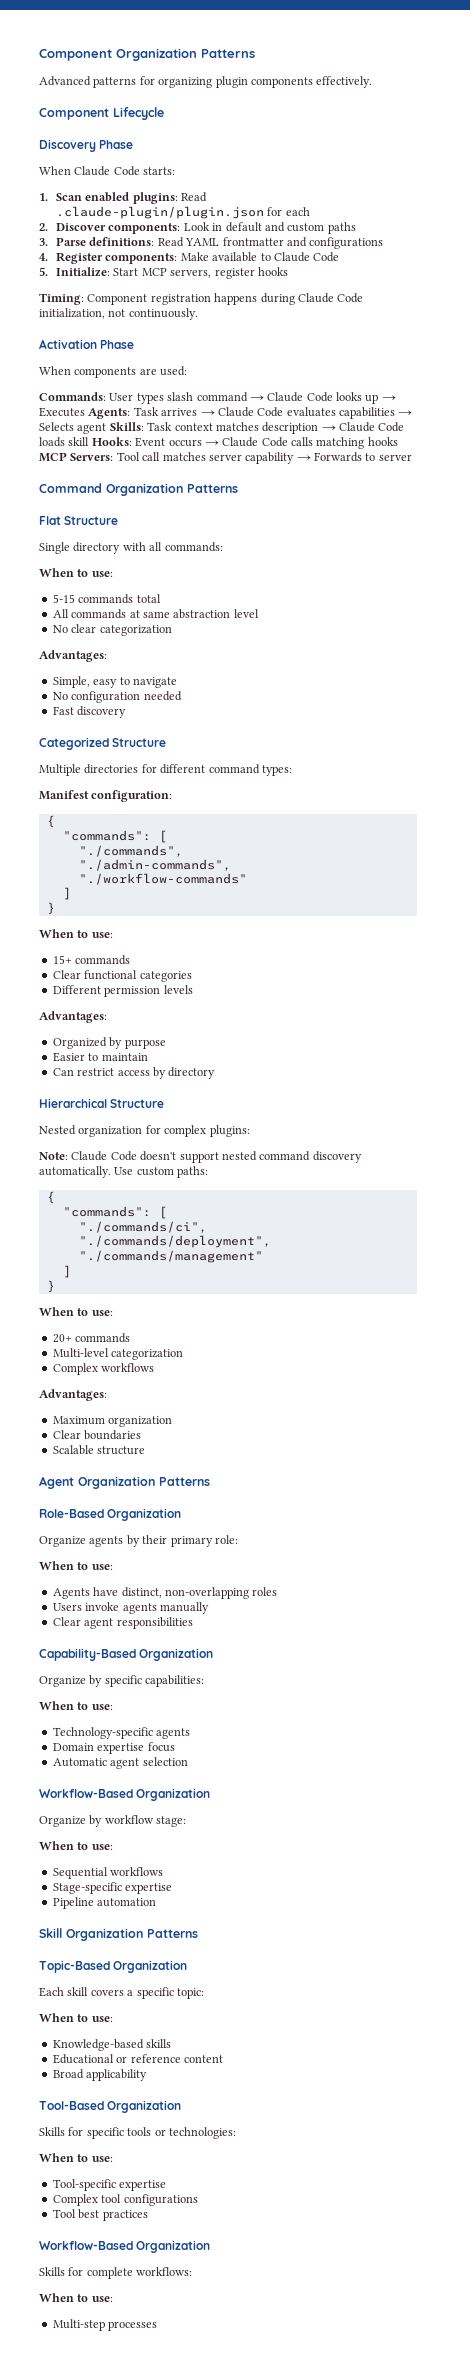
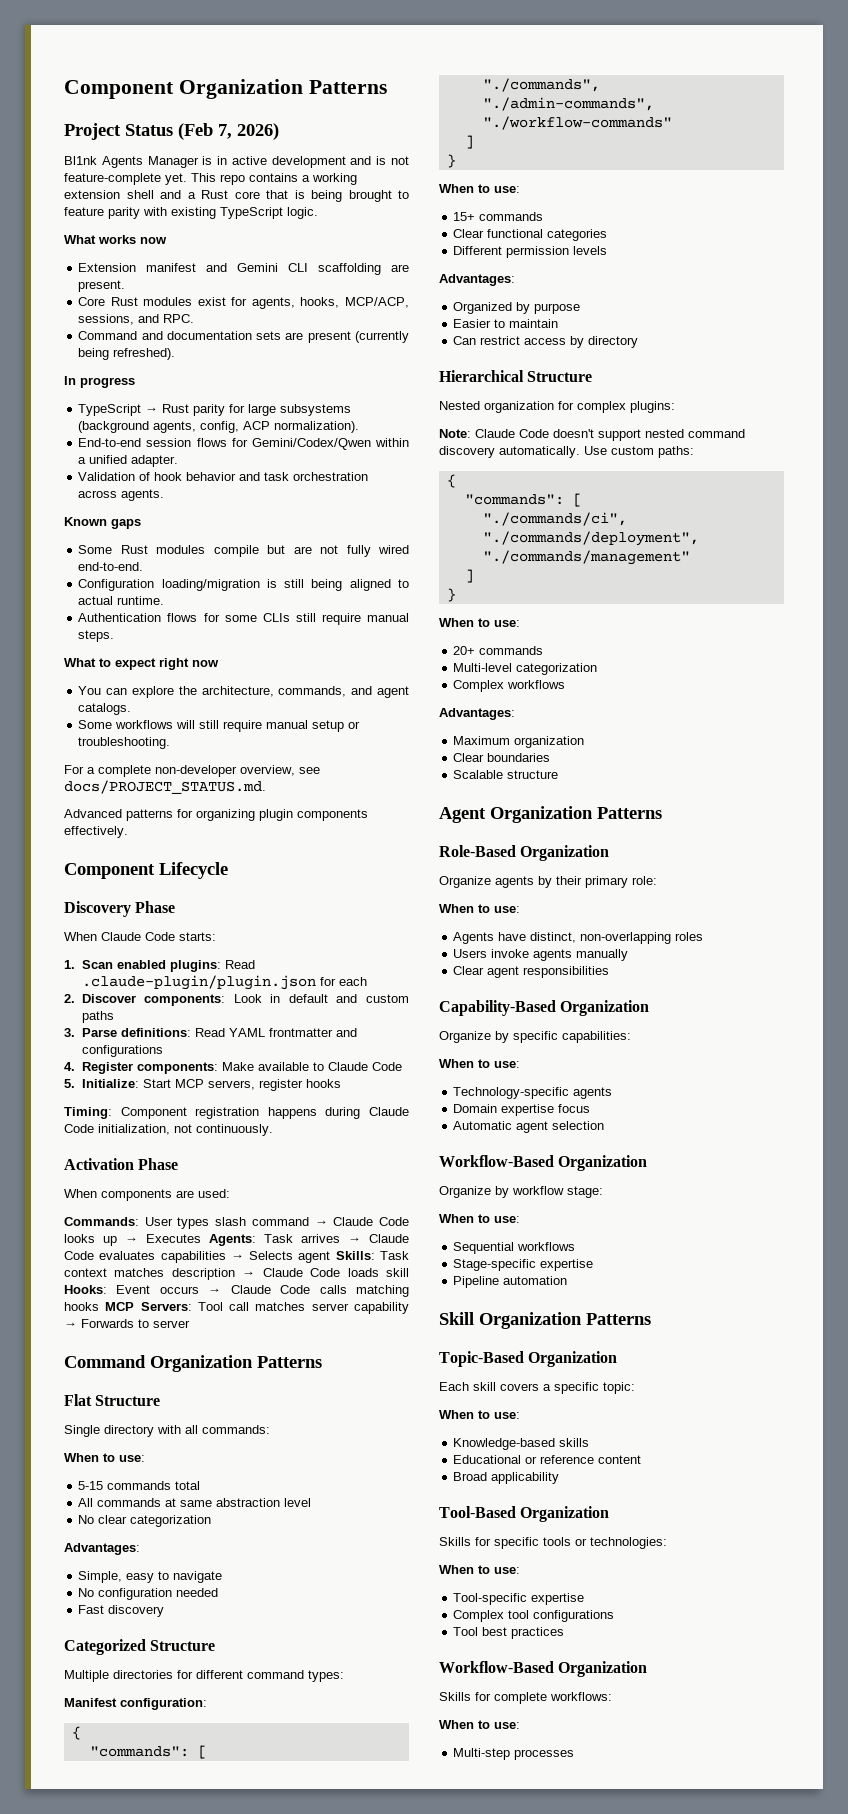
+ Project Status (Feb 7, 2026)
+ Bl1nk Agents Manager is in active development and is not feature‑complete yet. This repo contains a working extension shell and a Rust core that is being brought to feature parity with existing TypeScript logic.
+ What works now
+ Extension manifest and Gemini CLI scaffolding are present.
+ Core Rust modules exist for agents, hooks, MCP/ACP, sessions, and RPC.
+ Command and documentation sets are present (currently being refreshed).
+ In progress
+ TypeScript → Rust parity for large subsystems (background agents, config, ACP normalization).
+ End‑to‑end session flows for Gemini/Codex/Qwen within a unified adapter.
+ Validation of hook behavior and task orchestration across agents.
+ Known gaps
+ Some Rust modules compile but are not fully wired end‑to‑end.
+ Configuration loading/migration is still being aligned to actual runtime.
+ Authentication flows for some CLIs still require manual steps.
+ What to expect right now
+ You can explore the architecture, commands, and agent catalogs.
+ Some workflows will still require manual setup or troubleshooting.
+ For a complete non‑developer overview, see docs/PROJECT_STATUS.md.

